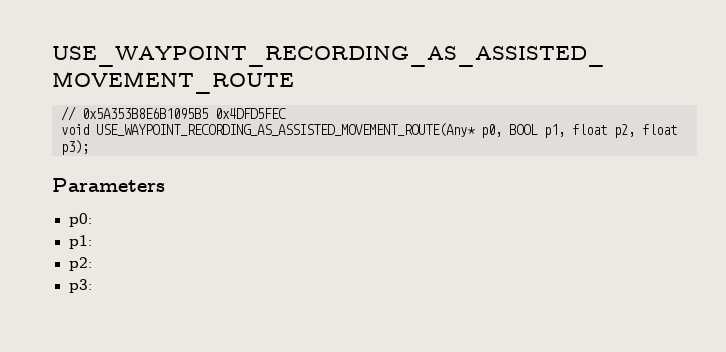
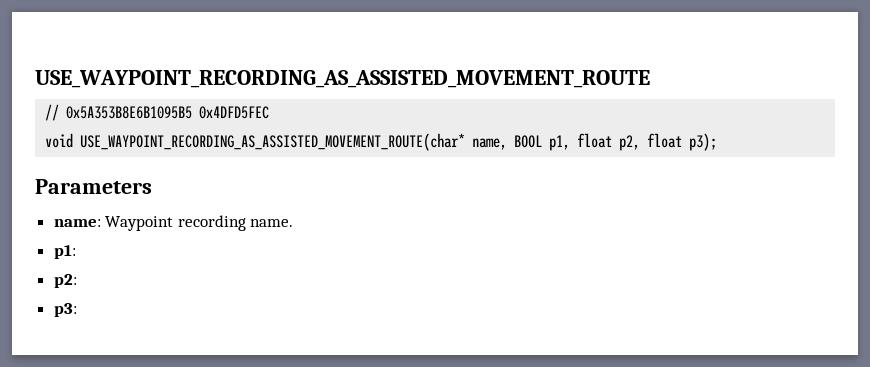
- void USE_WAYPOINT_RECORDING_AS_ASSISTED_MOVEMENT_ROUTE(Any* p0, BOOL p1, float p2, float p3);
+ void USE_WAYPOINT_RECORDING_AS_ASSISTED_MOVEMENT_ROUTE(char* name, BOOL p1, float p2, float p3);
- p0:
+ name: Waypoint recording name.

